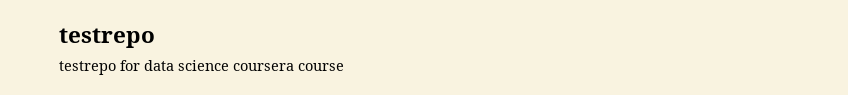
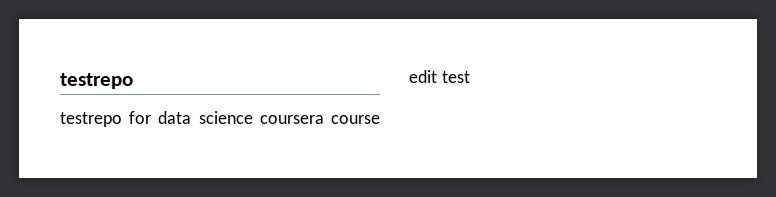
- testrepo for data science coursera course
+ testrepo for data science coursera course edit test

